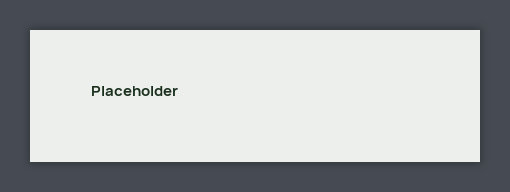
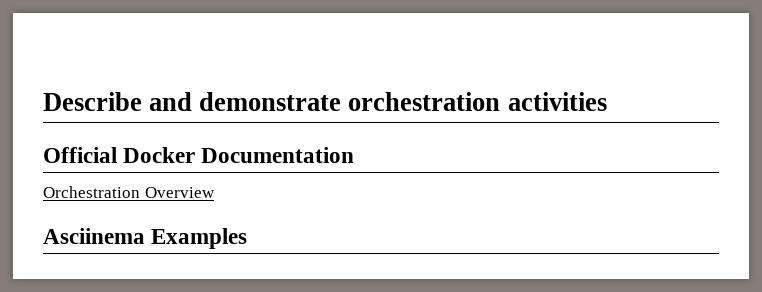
- Placeholder
+ Describe and demonstrate orchestration activities
+ Official Docker Documentation
+ Orchestration Overview
+ Asciinema Examples

